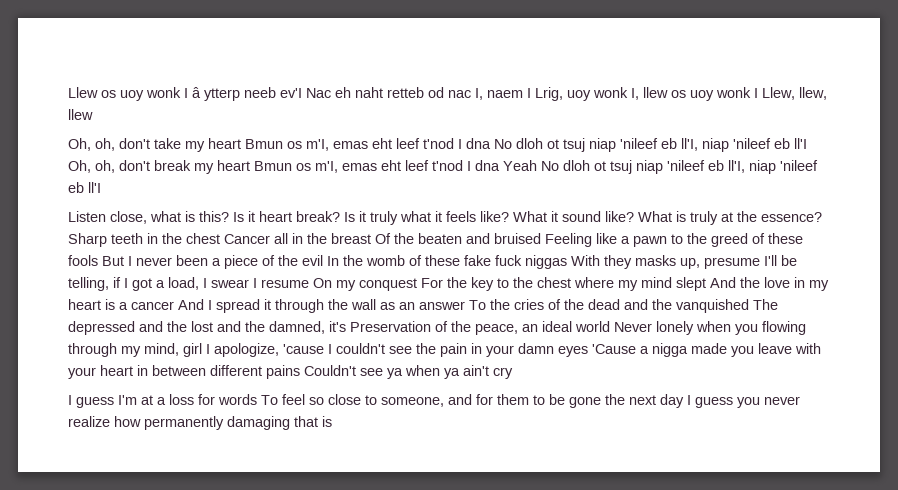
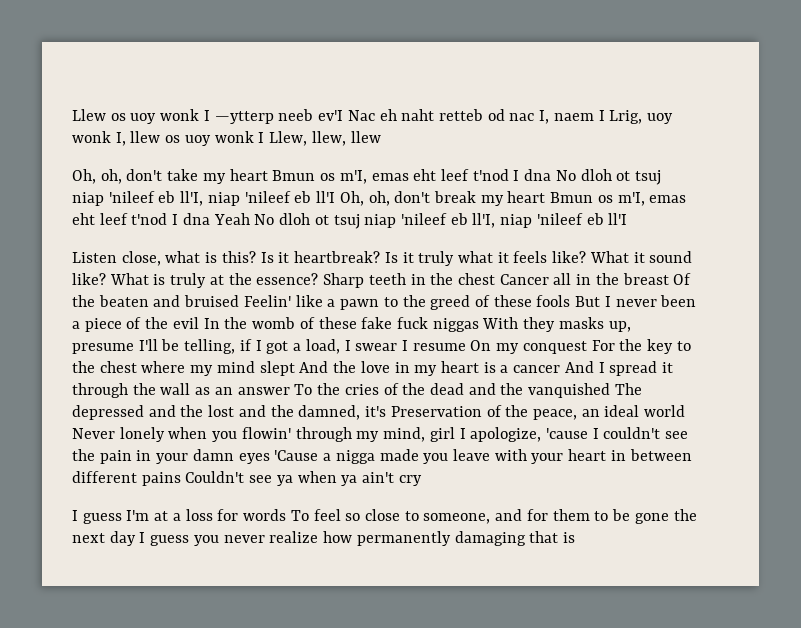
- Llew os uoy wonk I â ytterp neeb ev'I Nac eh naht retteb od nac I, naem I Lrig, uoy wonk I, llew os uoy wonk I Llew, llew, llew
+ Llew os uoy wonk I —ytterp neeb ev'I Nac eh naht retteb od nac I, naem I Lrig, uoy wonk I, llew os uoy wonk I Llew, llew, llew
- Is it heart break?
+ Is it heartbreak?
- Sharp teeth in the chest Cancer all in the breast Of the beaten and bruised Feeling like a pawn to the greed of these fools But I never been a piece of the evil In the womb of these fake fuck niggas With they masks up, presume I'll be telling, if I got a load, I swear I resume On my conquest For the key to the chest where my mind slept And the love in my heart is a cancer And I spread it through the wall as an answer To the cries of the dead and the vanquished The depressed and the lost and the damned, it's Preservation of the peace, an ideal world Never lonely when you flowing through my mind, girl I apologize, 'cause I couldn't see the pain in your damn eyes 'Cause a nigga made you leave with your heart in between different pains Couldn't see ya when ya ain't cry
+ Sharp teeth in the chest Cancer all in the breast Of the beaten and bruised Feelin' like a pawn to the greed of these fools But I never been a piece of the evil In the womb of these fake fuck niggas With they masks up, presume I'll be telling, if I got a load, I swear I resume On my conquest For the key to the chest where my mind slept And the love in my heart is a cancer And I spread it through the wall as an answer To the cries of the dead and the vanquished The depressed and the lost and the damned, it's Preservation of the peace, an ideal world Never lonely when you flowin' through my mind, girl I apologize, 'cause I couldn't see the pain in your damn eyes 'Cause a nigga made you leave with your heart in between different pains Couldn't see ya when ya ain't cry

